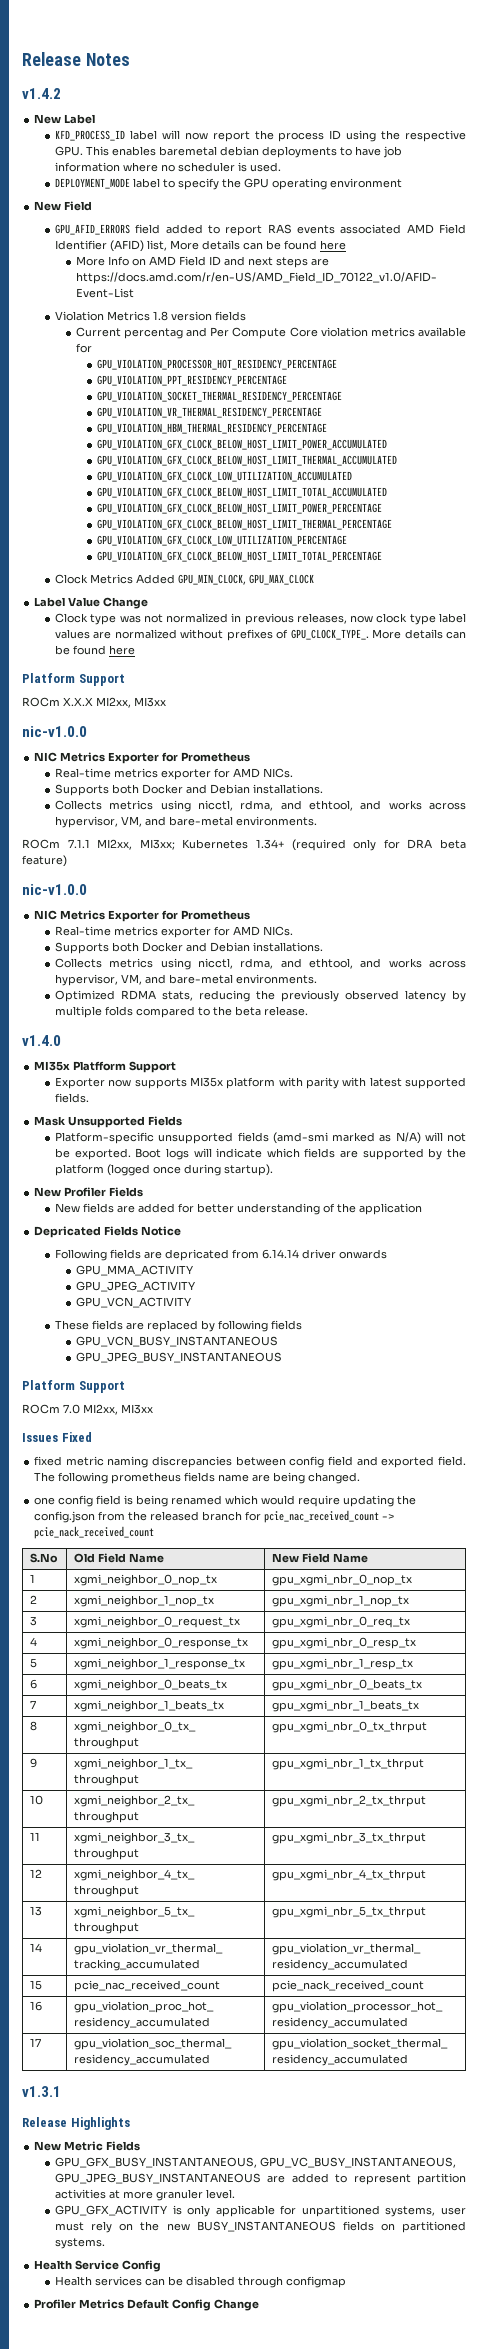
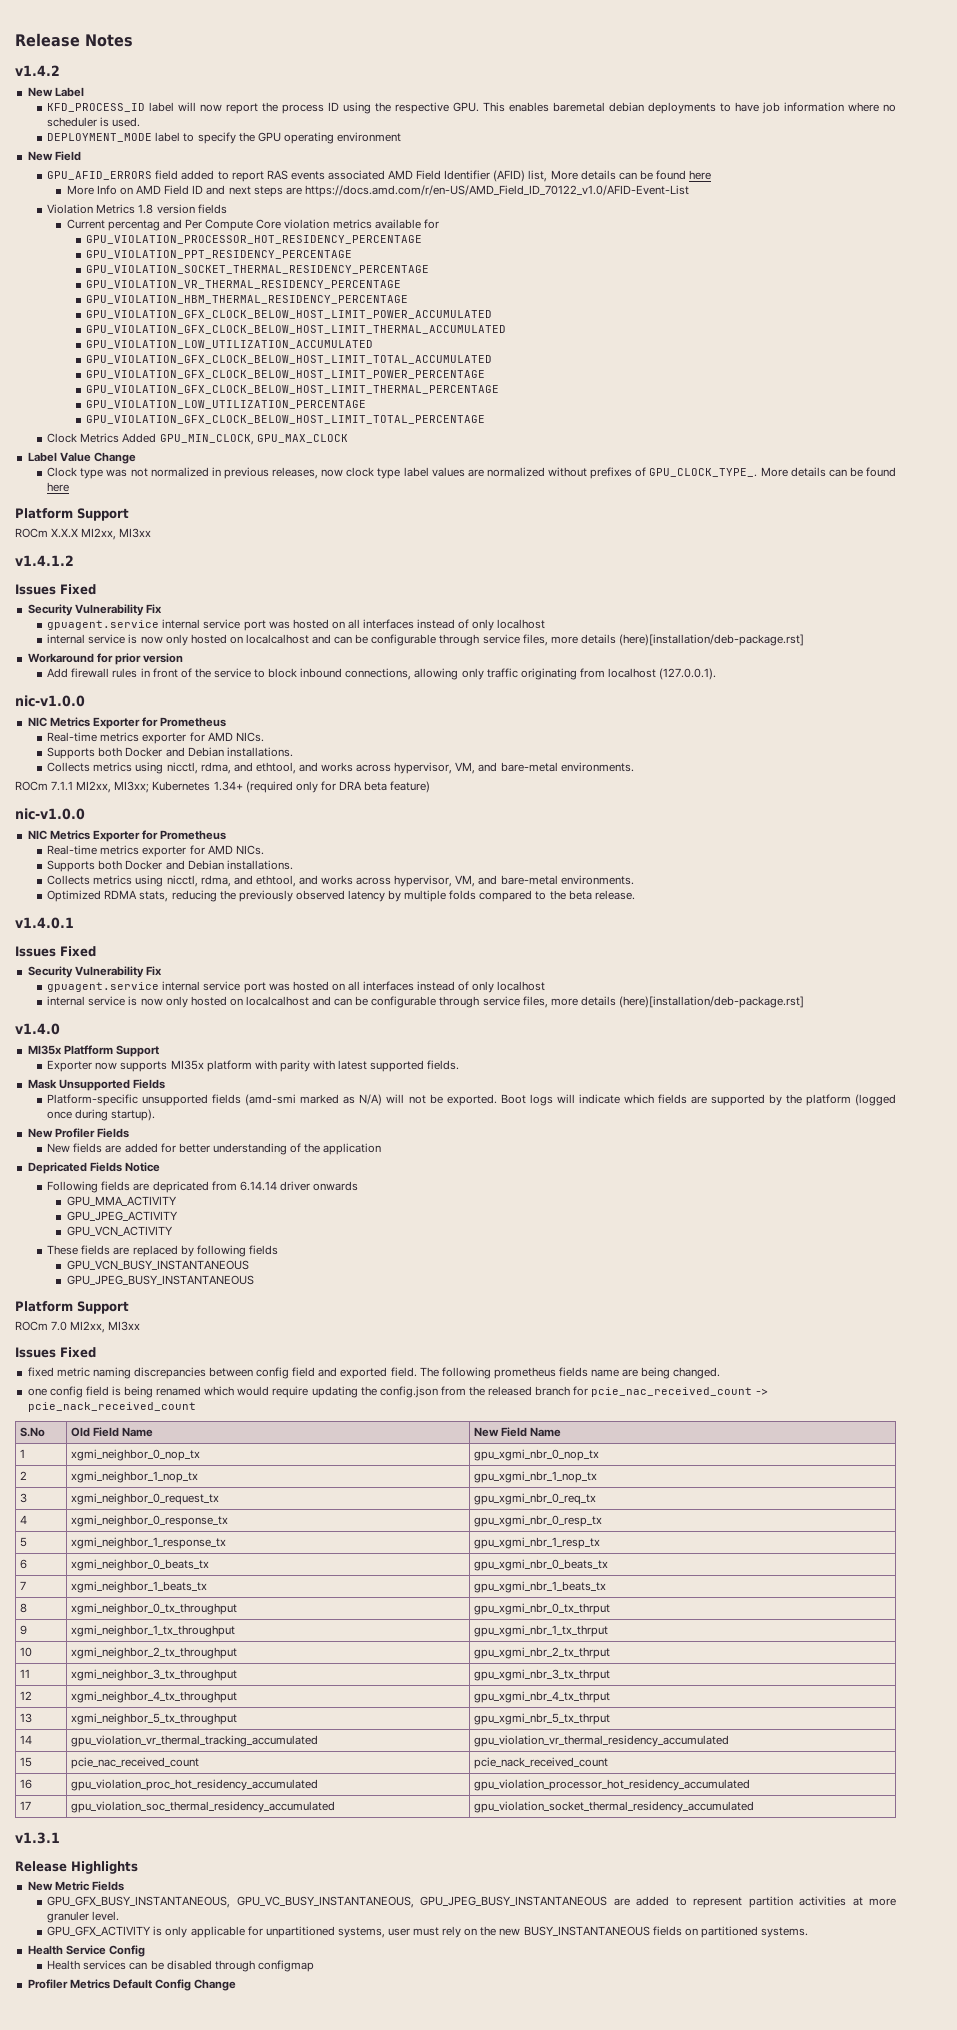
- GPU_VIOLATION_GFX_CLOCK_LOW_UTILIZATION_ACCUMULATED
+ GPU_VIOLATION_LOW_UTILIZATION_ACCUMULATED
- GPU_VIOLATION_GFX_CLOCK_LOW_UTILIZATION_PERCENTAGE
+ GPU_VIOLATION_LOW_UTILIZATION_PERCENTAGE
+ v1.4.1.2
+ Issues Fixed
+ Security Vulnerability Fix
+ gpuagent.service internal service port was hosted on all interfaces instead of only localhost
+ internal service is now only hosted on localcalhost and can be configurable through service files, more details (here)[installation/deb-package.rst]
+ Workaround for prior version
+ Add firewall rules in front of the service to block inbound connections, allowing only traffic originating from localhost (127.0.0.1).
+ v1.4.0.1
+ Issues Fixed
+ Security Vulnerability Fix
+ gpuagent.service internal service port was hosted on all interfaces instead of only localhost
+ internal service is now only hosted on localcalhost and can be configurable through service files, more details (here)[installation/deb-package.rst]

